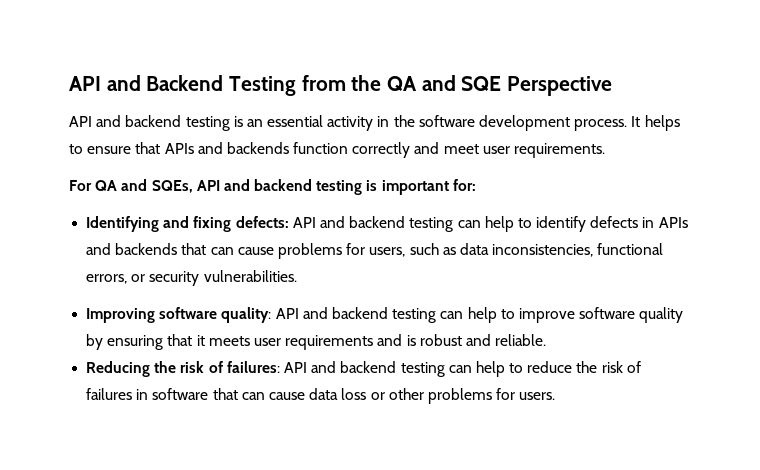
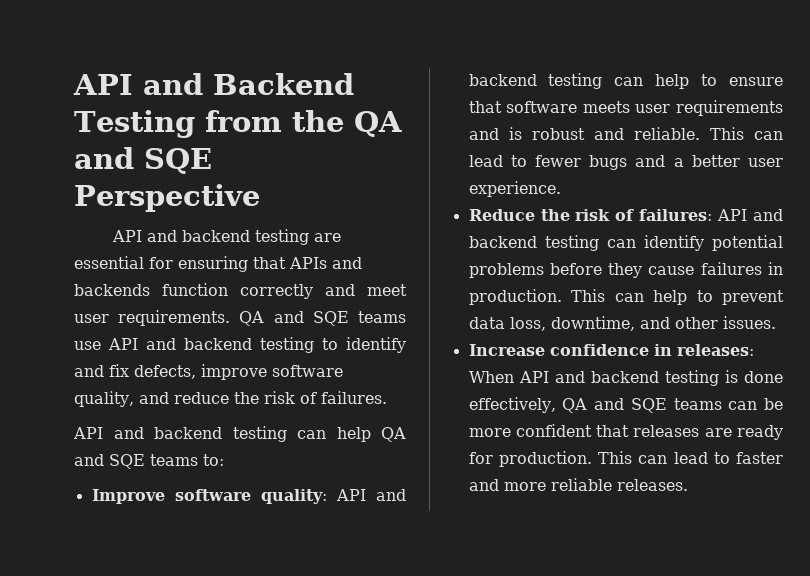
- API and backend testing is an essential activity in the software development process. It helps to ensure that APIs and backends function correctly and meet user requirements.
- For QA and SQEs, API and backend testing is important for:
- Identifying and fixing defects: API and backend testing can help to identify defects in APIs and backends that can cause problems for users, such as data inconsistencies, functional errors, or security vulnerabilities.
- Improving software quality: API and backend testing can help to improve software quality by ensuring that it meets user requirements and is robust and reliable.
- Reducing the risk of failures: API and backend testing can help to reduce the risk of failures in software that can cause data loss or other problems for users.
+ API and backend testing are essential for ensuring that APIs and backends function correctly and meet user requirements. QA and SQE teams use API and backend testing to identify and fix defects, improve software quality, and reduce the risk of failures.
+ API and backend testing can help QA and SQE teams to:
+ Improve software quality: API and backend testing can help to ensure that software meets user requirements and is robust and reliable. This can lead to fewer bugs and a better user experience.
+ Reduce the risk of failures: API and backend testing can identify potential problems before they cause failures in production. This can help to prevent data loss, downtime, and other issues.
+ Increase confidence in releases: When API and backend testing is done effectively, QA and SQE teams can be more confident that releases are ready for production. This can lead to faster and more reliable releases.

